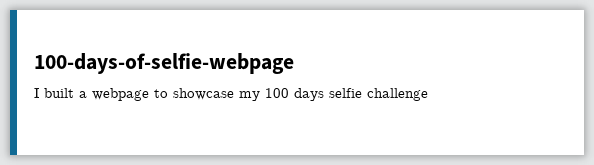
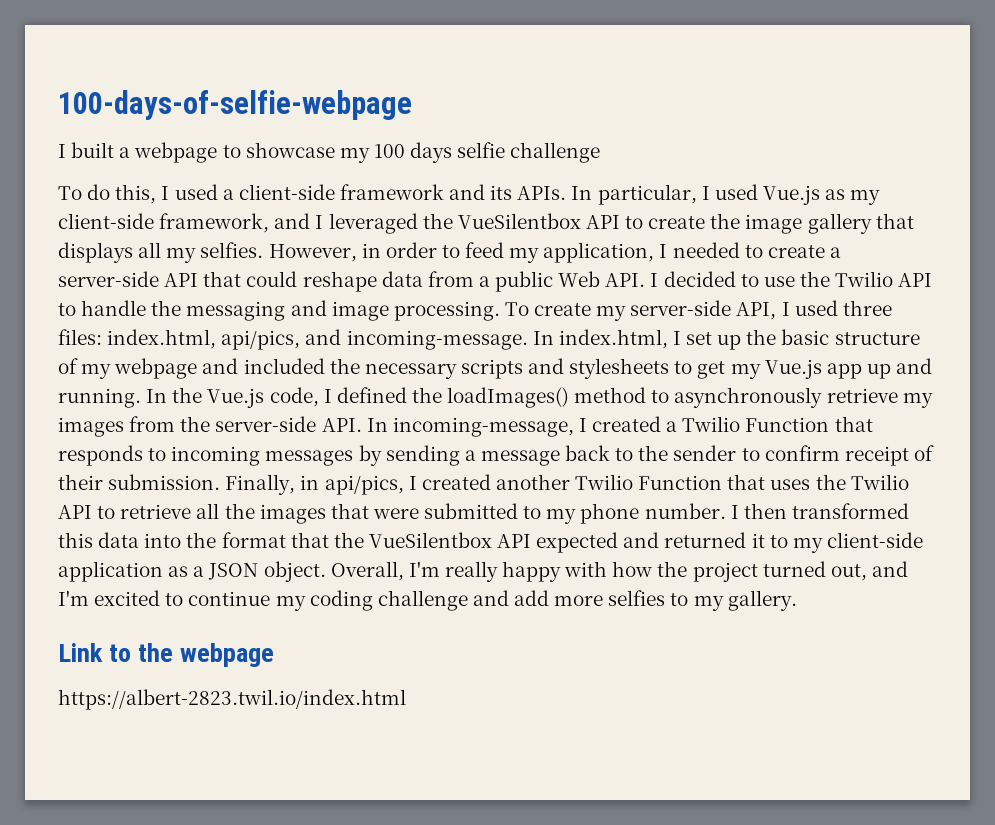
+ To do this, I used a client-side framework and its APIs. In particular, I used Vue.js as my client-side framework, and I leveraged the VueSilentbox API to create the image gallery that displays all my selfies. However, in order to feed my application, I needed to create a server-side API that could reshape data from a public Web API. I decided to use the Twilio API to handle the messaging and image processing. To create my server-side API, I used three files: index.html, api/pics, and incoming-message. In index.html, I set up the basic structure of my webpage and included the necessary scripts and stylesheets to get my Vue.js app up and running. In the Vue.js code, I defined the loadImages() method to asynchronously retrieve my images from the server-side API. In incoming-message, I created a Twilio Function that responds to incoming messages by sending a message back to the sender to confirm receipt of their submission. Finally, in api/pics, I created another Twilio Function that uses the Twilio API to retrieve all the images that were submitted to my phone number. I then transformed this data into the format that the VueSilentbox API expected and returned it to my client-side application as a JSON object. Overall, I'm really happy with how the project turned out, and I'm excited to continue my coding challenge and add more selfies to my gallery.
+ Link to the webpage
+ https://albert-2823.twil.io/index.html

